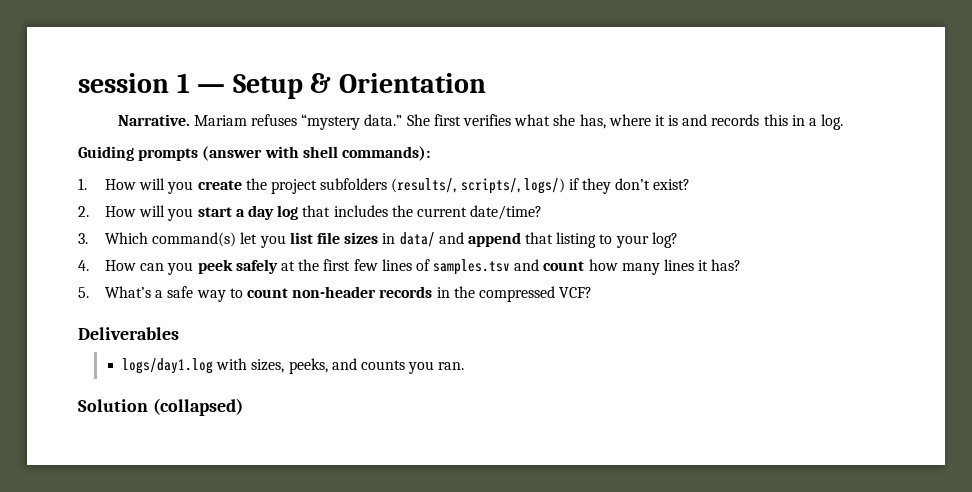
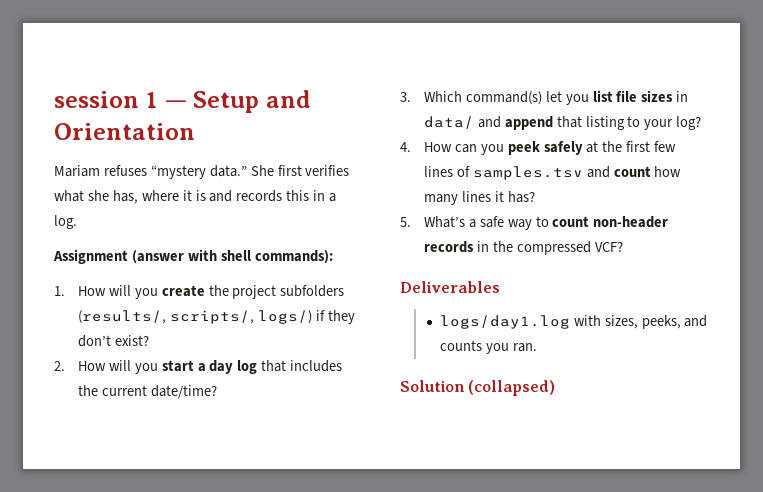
- session 1 — Setup & Orientation
+ session 1 — Setup and Orientation
- Narrative.
- Guiding prompts (answer with shell commands):
+ Assignment (answer with shell commands):

